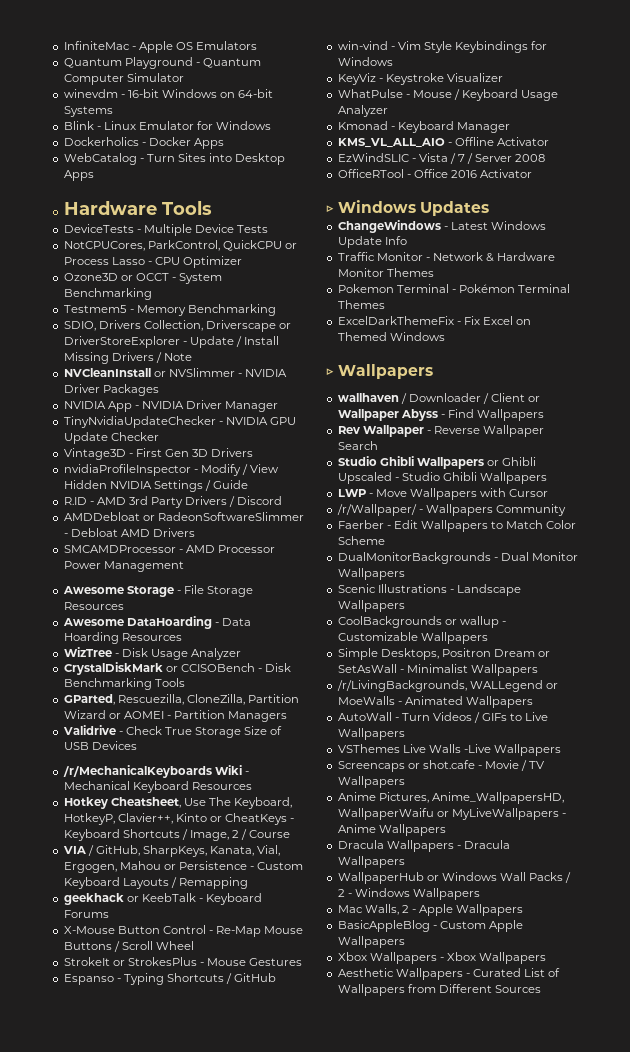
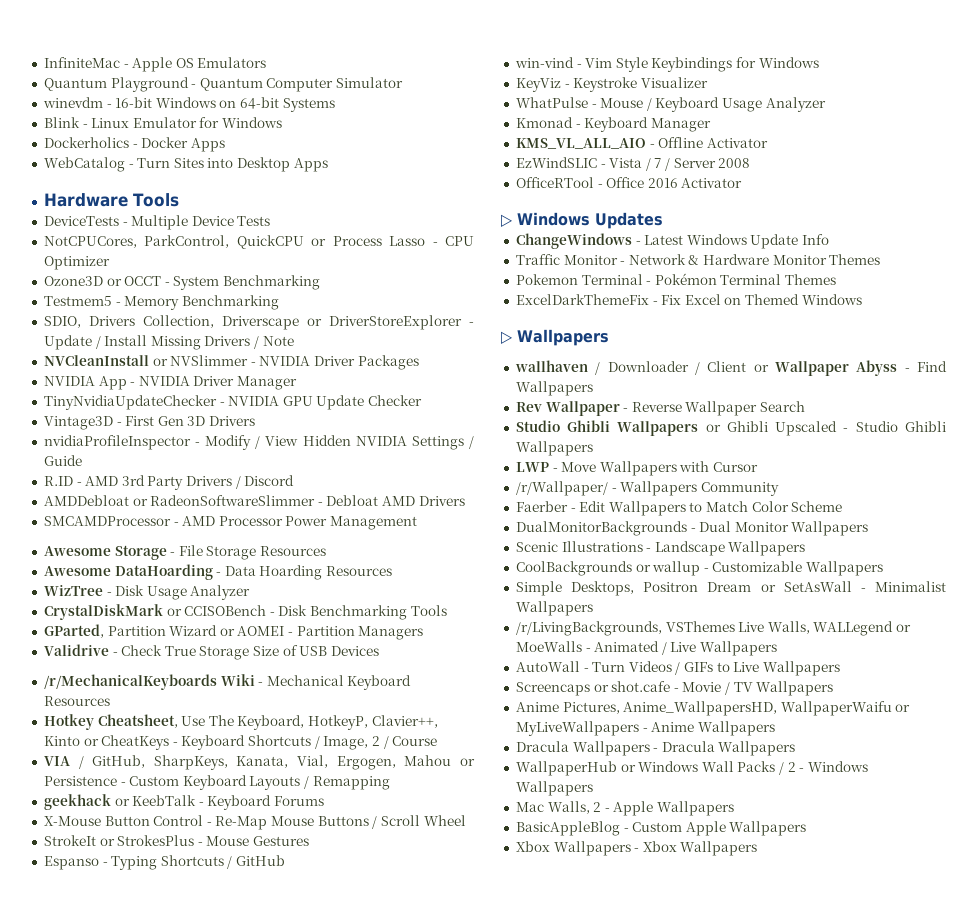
- GParted, Rescuezilla, CloneZilla, Partition Wizard or AOMEI - Partition Managers
+ GParted, Partition Wizard or AOMEI - Partition Managers
- /r/LivingBackgrounds, WALLegend or MoeWalls - Animated Wallpapers
+ /r/LivingBackgrounds, VSThemes Live Walls, WALLegend or MoeWalls - Animated / Live Wallpapers
- VSThemes Live Walls -Live Wallpapers
- Aesthetic Wallpapers - Curated List of Wallpapers from Different Sources

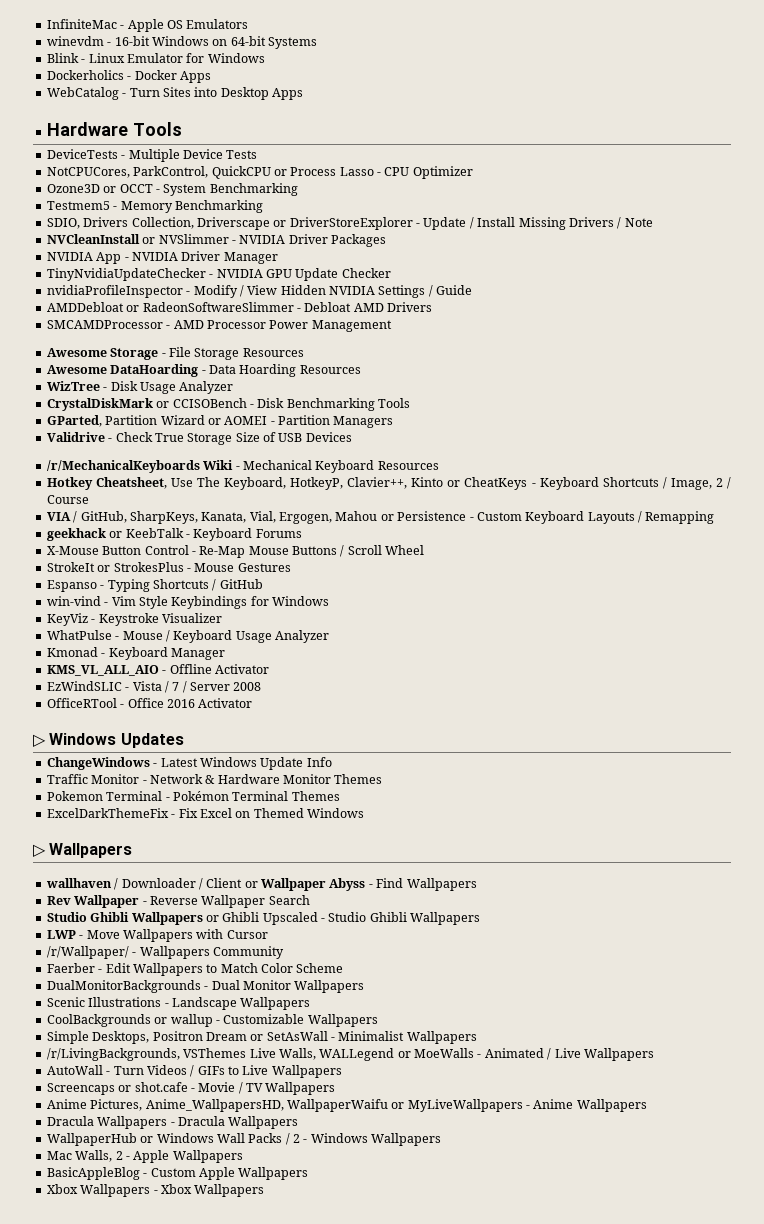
- Quantum Playground - Quantum Computer Simulator
- Vintage3D - First Gen 3D Drivers
- R.ID - AMD 3rd Party Drivers / Discord

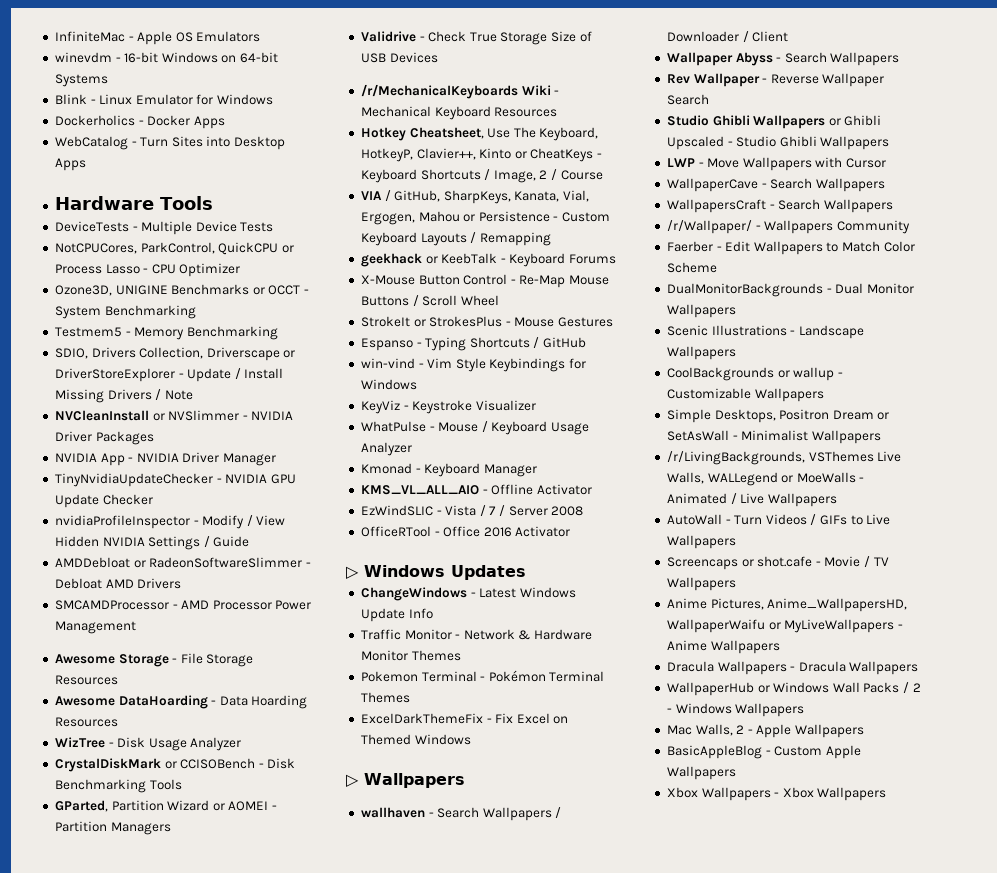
- Ozone3D or OCCT - System Benchmarking
+ Ozone3D, UNIGINE Benchmarks or OCCT - System Benchmarking
- wallhaven / Downloader / Client or Wallpaper Abyss - Find Wallpapers
+ wallhaven - Search Wallpapers / Downloader / Client
+ Wallpaper Abyss - Search Wallpapers
+ WallpaperCave - Search Wallpapers
+ WallpapersCraft - Search Wallpapers

